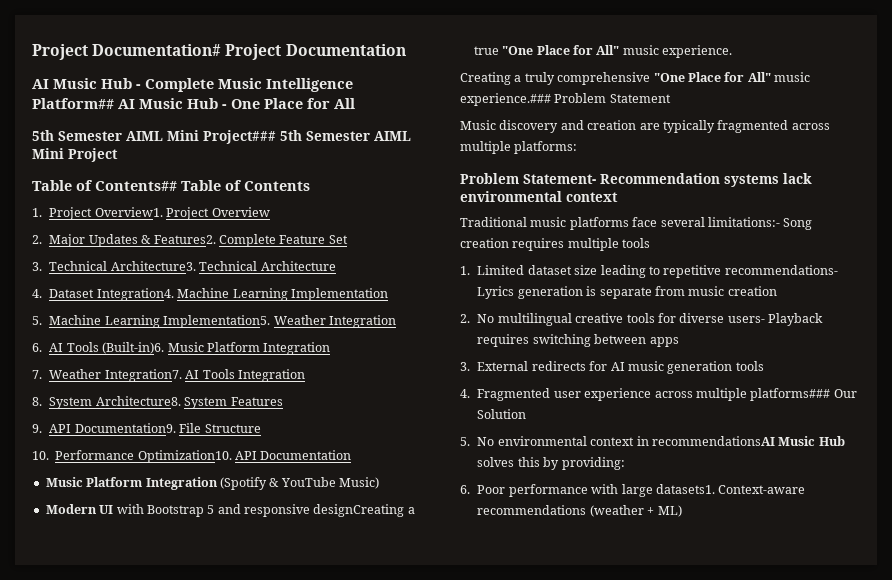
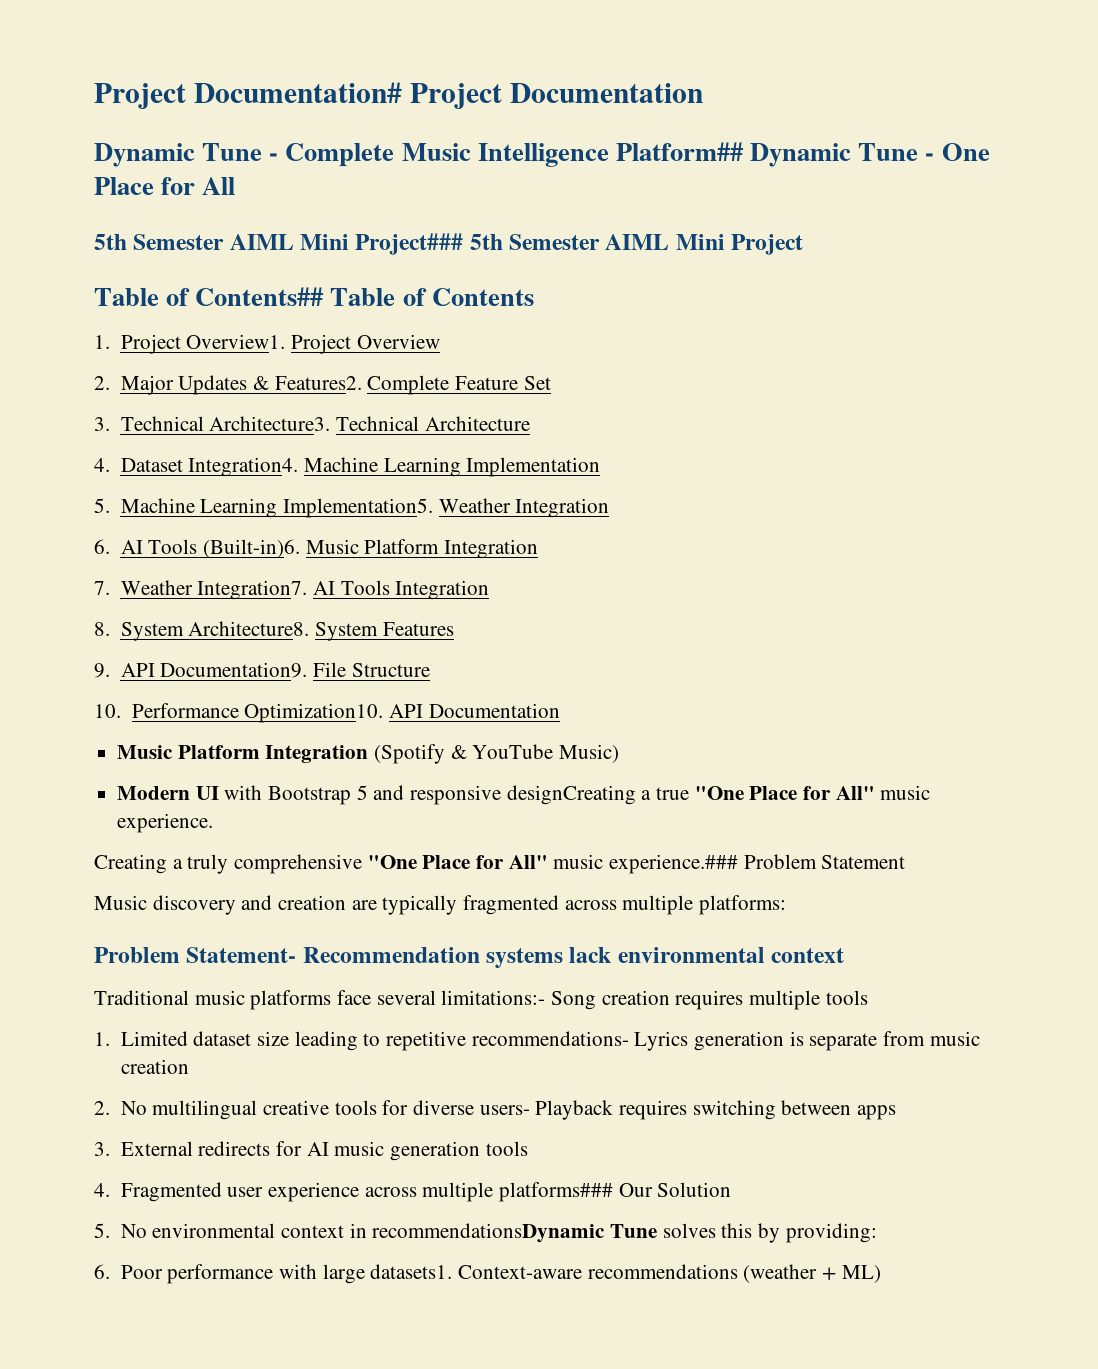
- AI Music Hub - Complete Music Intelligence Platform## AI Music Hub - One Place for All
+ Dynamic Tune - Complete Music Intelligence Platform## Dynamic Tune - One Place for All
- 5. No environmental context in recommendationsAI Music Hub solves this by providing:
+ 5. No environmental context in recommendationsDynamic Tune solves this by providing:

